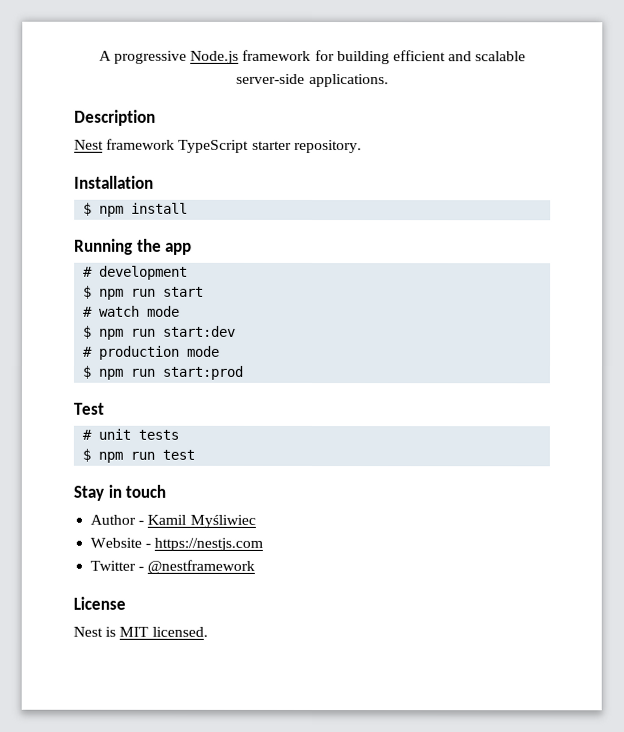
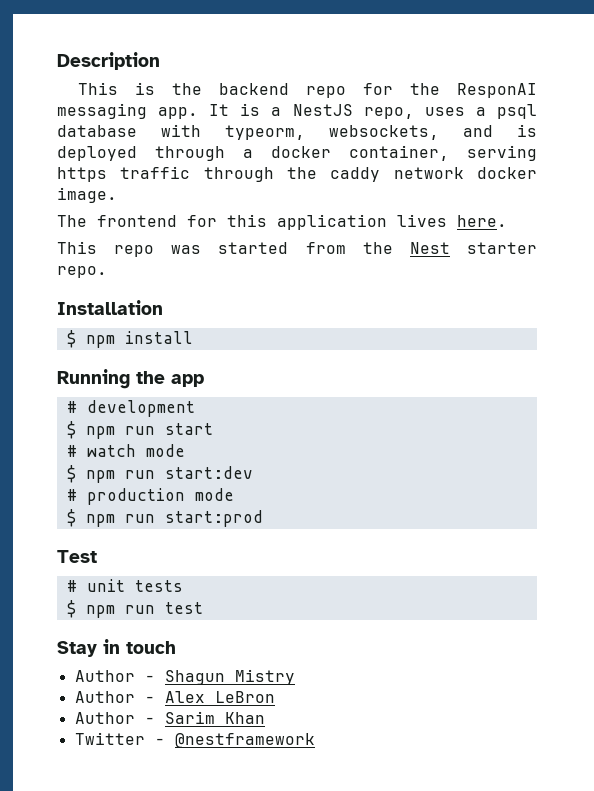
- A progressive Node.js framework for building efficient and scalable server-side applications.
  Description
- Nest framework TypeScript starter repository.
+ This is the backend repo for the ResponAI messaging app. It is a NestJS repo, uses a psql database with typeorm, websockets, and is deployed through a docker container, serving https traffic through the caddy network docker image.
+ The frontend for this application lives here.
+ This repo was started from the Nest starter repo.
- Author - Kamil Myśliwiec
- Website - https://nestjs.com
+ Author - Shagun Mistry
+ Author - Alex LeBron
+ Author - Sarim Khan
  Twitter - @nestframework
- License
- Nest is MIT licensed.

